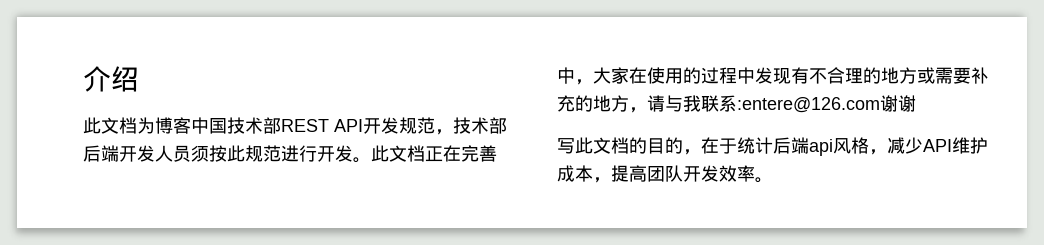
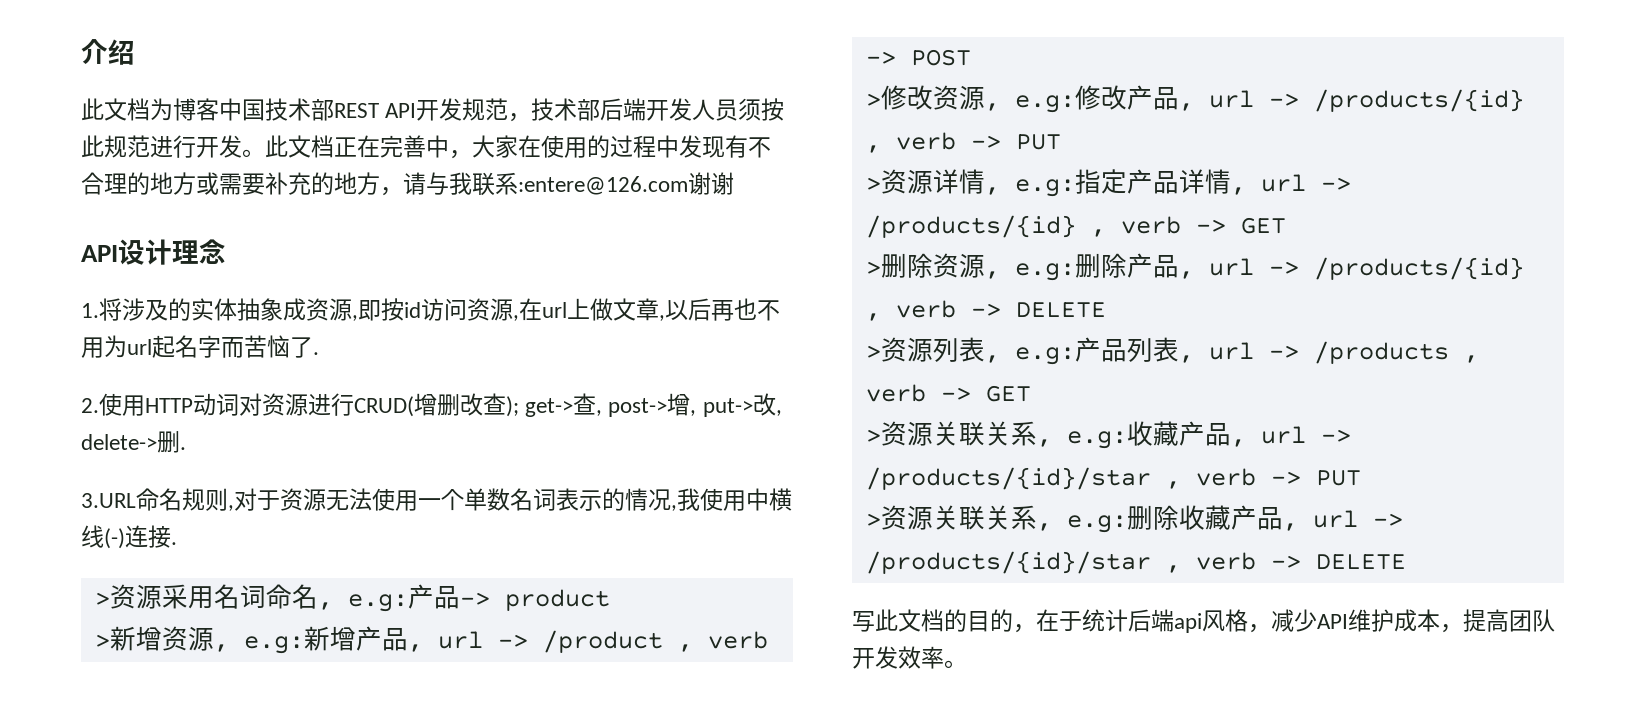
+ API设计理念
+ 1.将涉及的实体抽象成资源,即按id访问资源,在url上做文章,以后再也不用为url起名字而苦恼了.
+ 2.使用HTTP动词对资源进行CRUD(增删改查); get->查, post->增, put->改, delete->删.
+ 3.URL命名规则,对于资源无法使用一个单数名词表示的情况,我使用中横线(-)连接.
+ >资源采用名词命名, e.g:产品-> product
+ >新增资源, e.g:新增产品, url -> /product , verb -> POST
+ >修改资源, e.g:修改产品, url -> /products/{id} , verb -> PUT
+ >资源详情, e.g:指定产品详情, url -> /products/{id} , verb -> GET
+ >删除资源, e.g:删除产品, url -> /products/{id} , verb -> DELETE
+ >资源列表, e.g:产品列表, url -> /products , verb -> GET
+ >资源关联关系, e.g:收藏产品, url -> /products/{id}/star , verb -> PUT
+ >资源关联关系, e.g:删除收藏产品, url -> /products/{id}/star , verb -> DELETE

